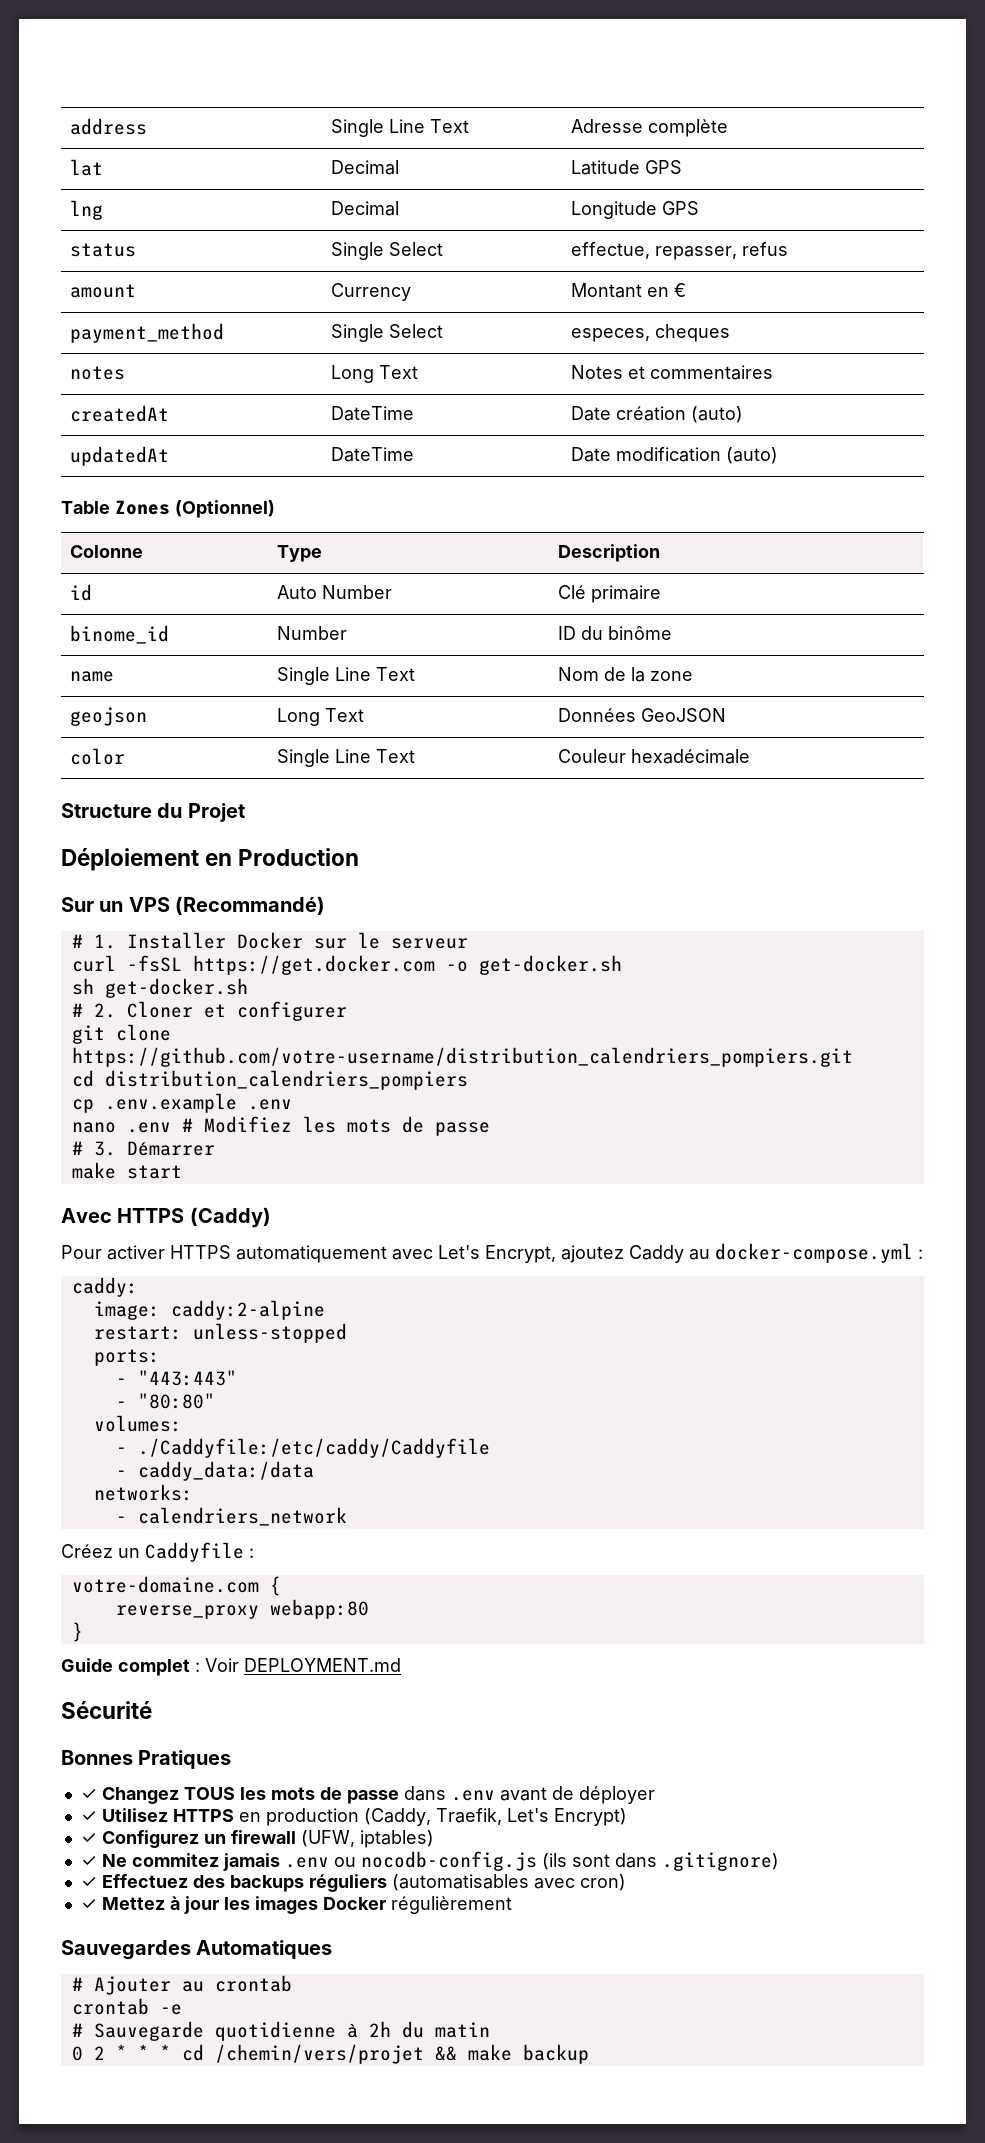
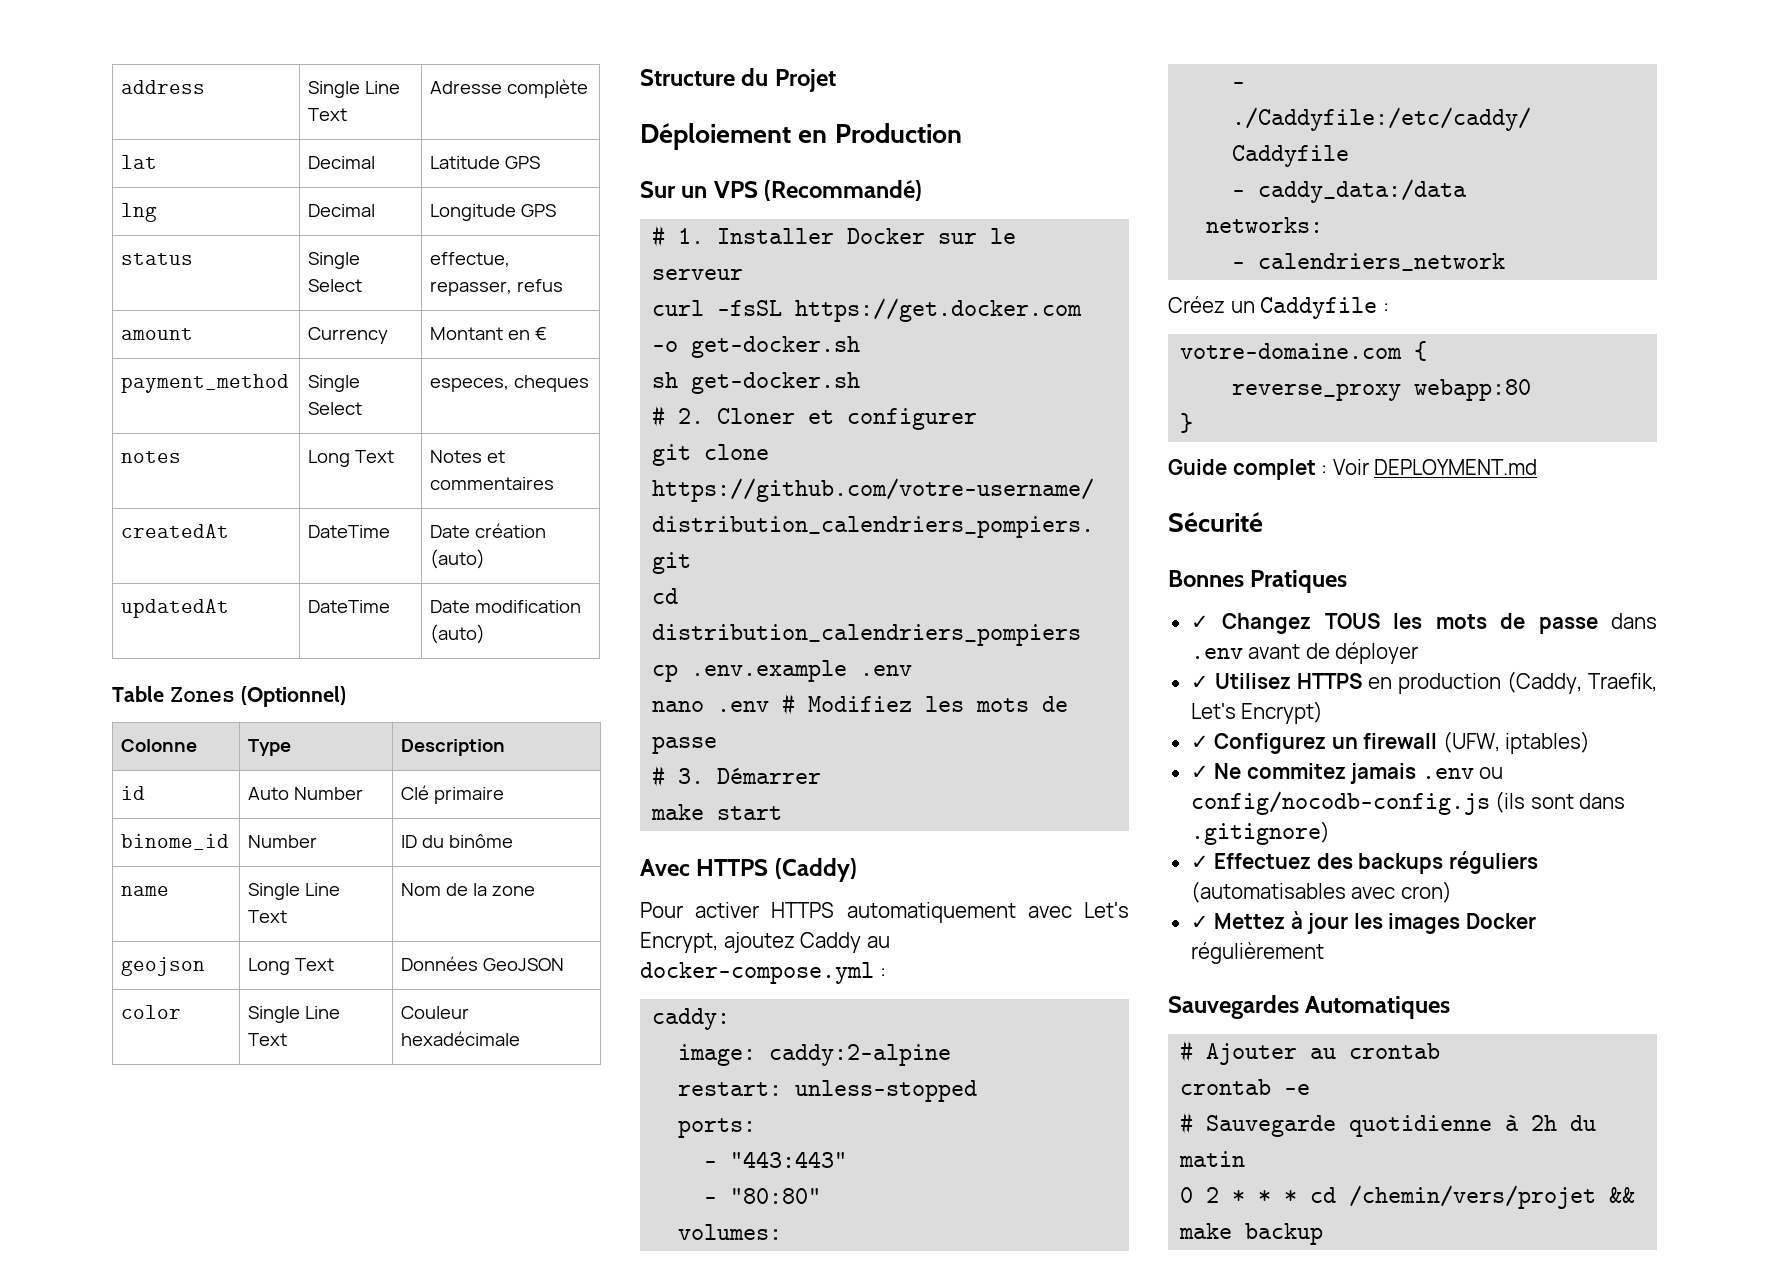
- ✓ Ne commitez jamais .env ou nocodb-config.js (ils sont dans .gitignore)
+ ✓ Ne commitez jamais .env ou config/nocodb-config.js (ils sont dans .gitignore)

